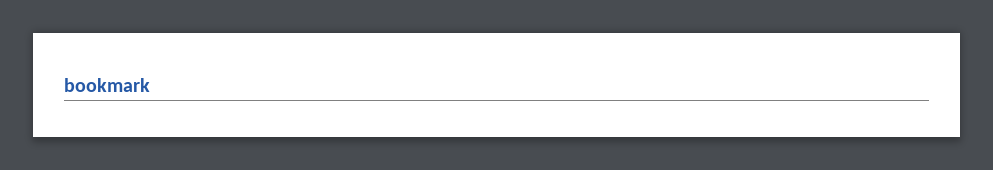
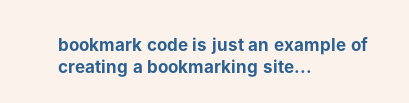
- bookmark
+ bookmark code is just an example of creating a bookmarking site...

